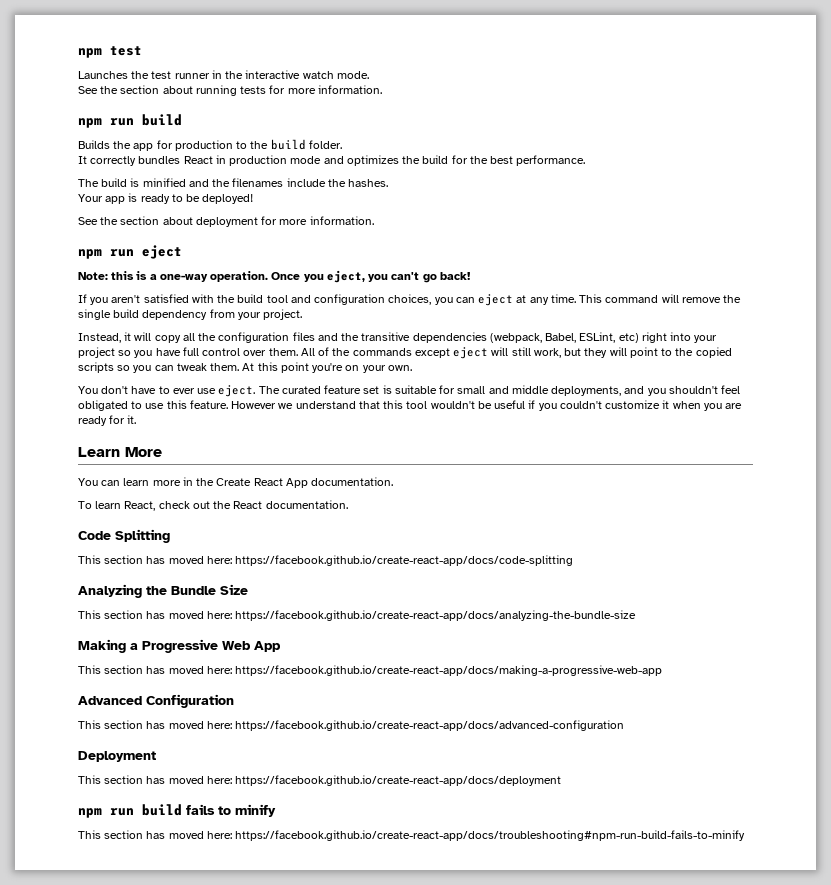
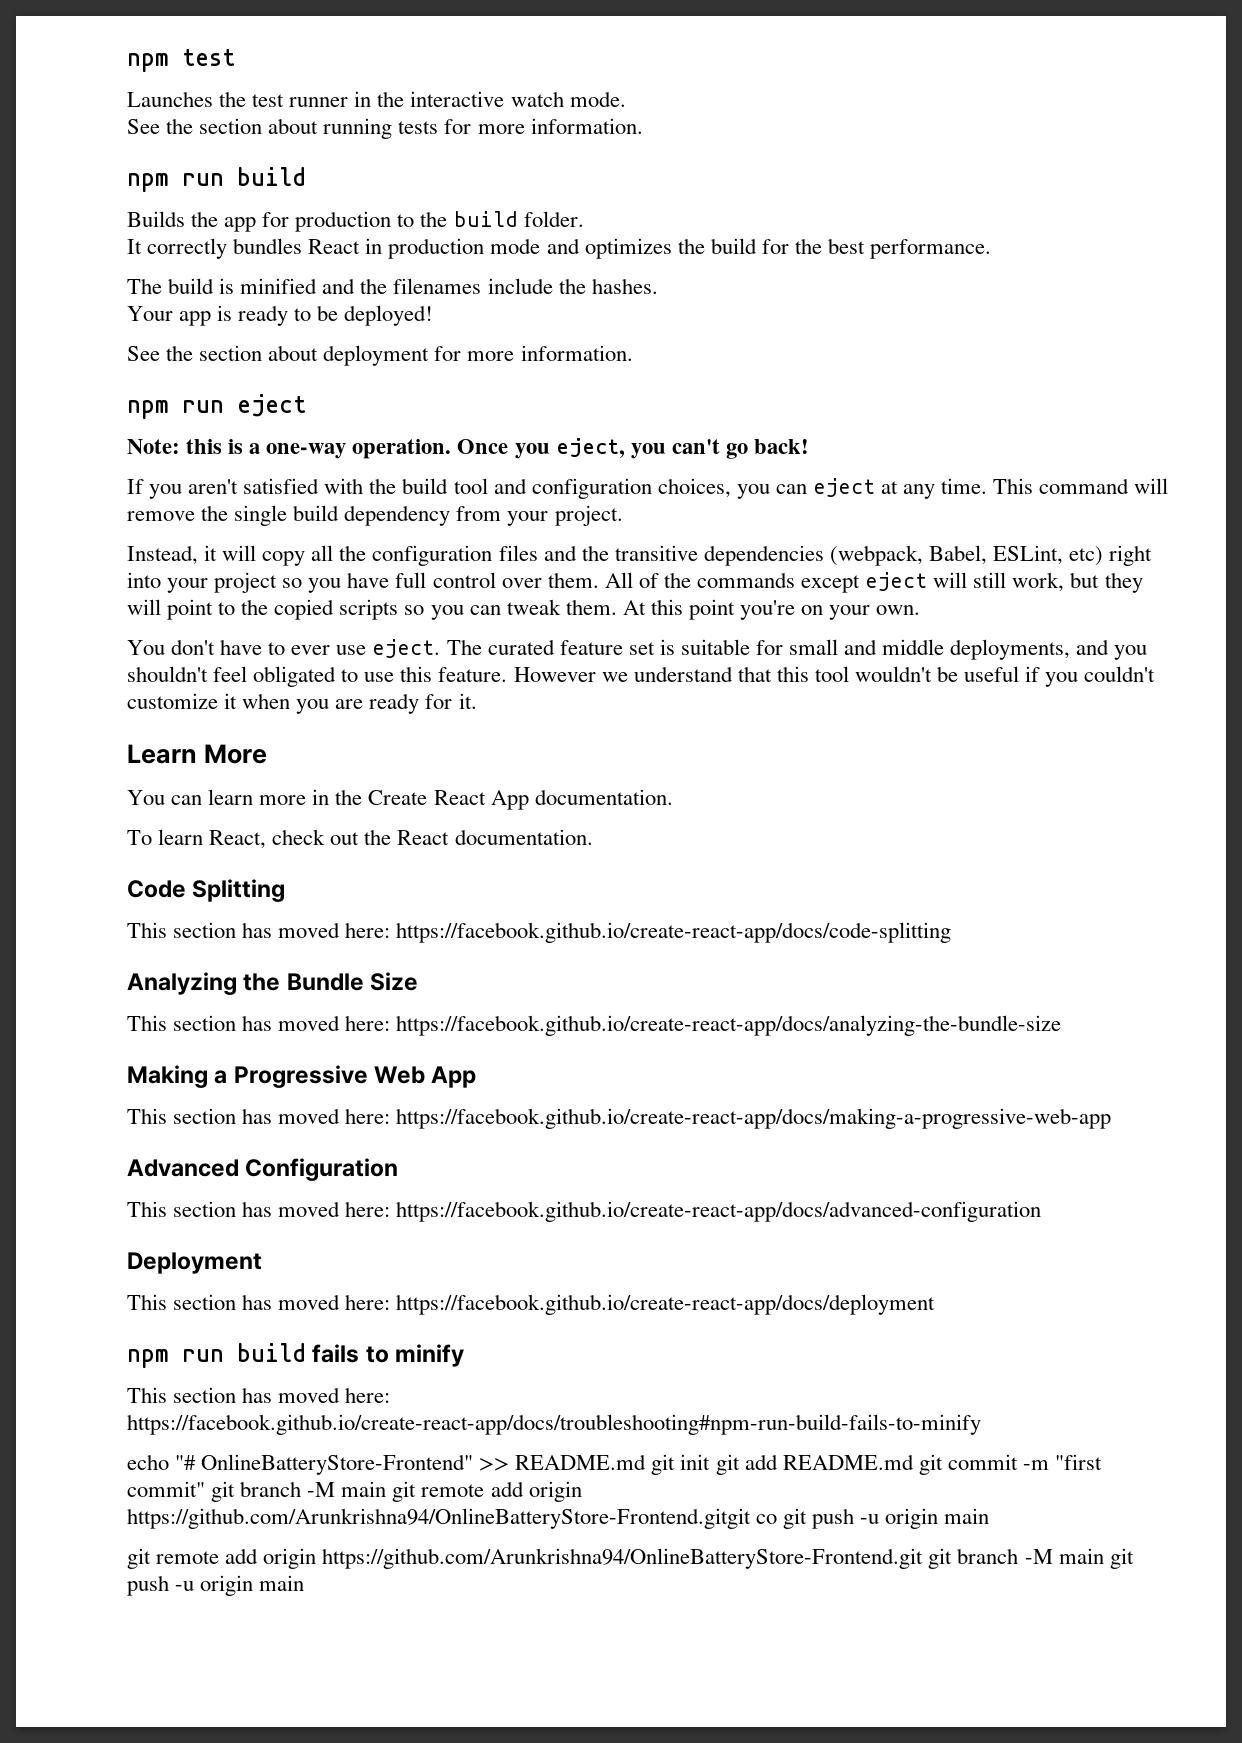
+ echo "# OnlineBatteryStore-Frontend" >> README.md git init git add README.md git commit -m "first commit" git branch -M main git remote add origin https://github.com/Arunkrishna94/OnlineBatteryStore-Frontend.gitgit co git push -u origin main
+ git remote add origin https://github.com/Arunkrishna94/OnlineBatteryStore-Frontend.git git branch -M main git push -u origin main

